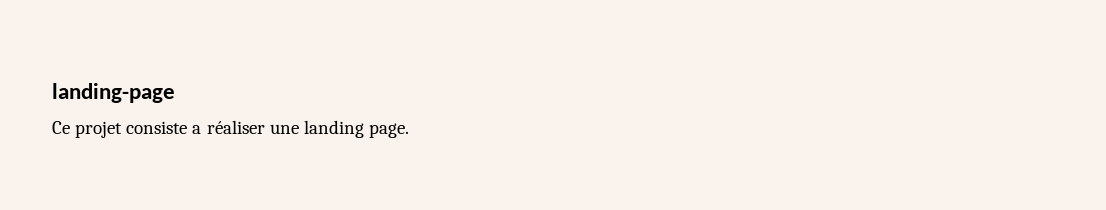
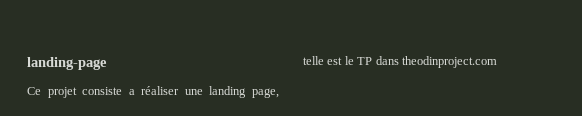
- Ce projet consiste a réaliser une landing page.
+ Ce projet consiste a réaliser une landing page, telle est le TP dans theodinproject.com

